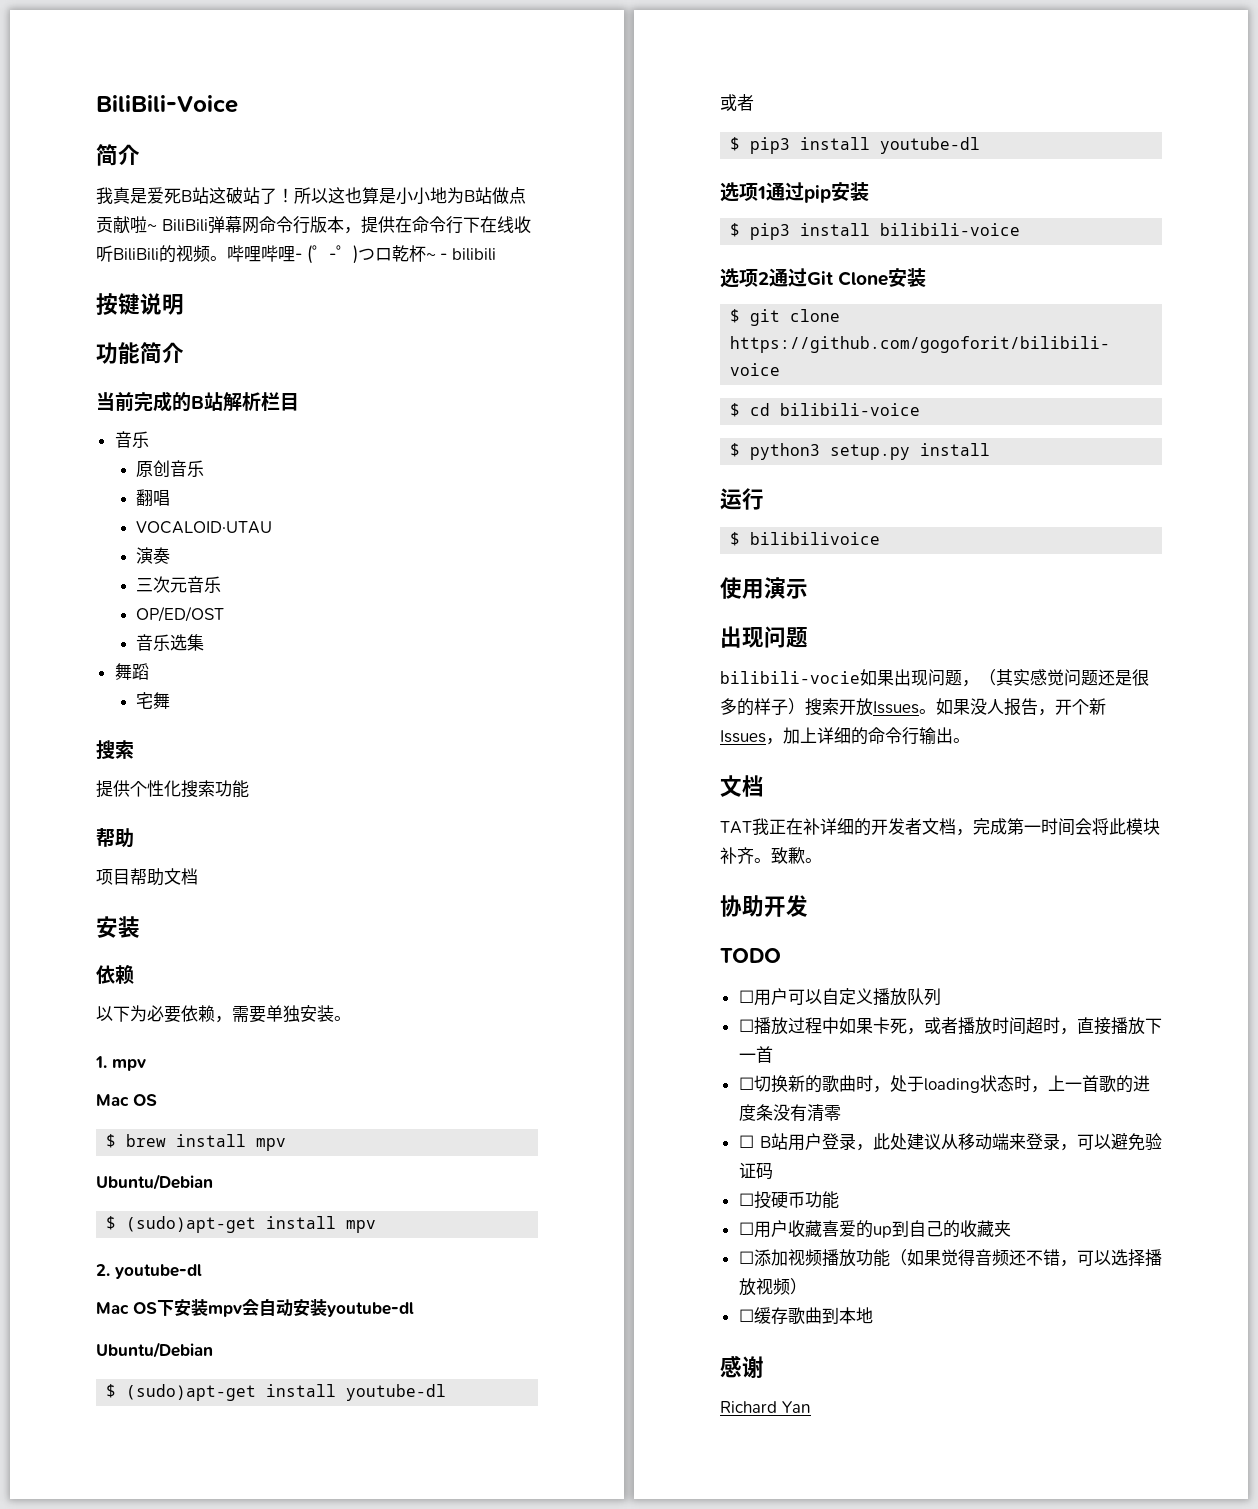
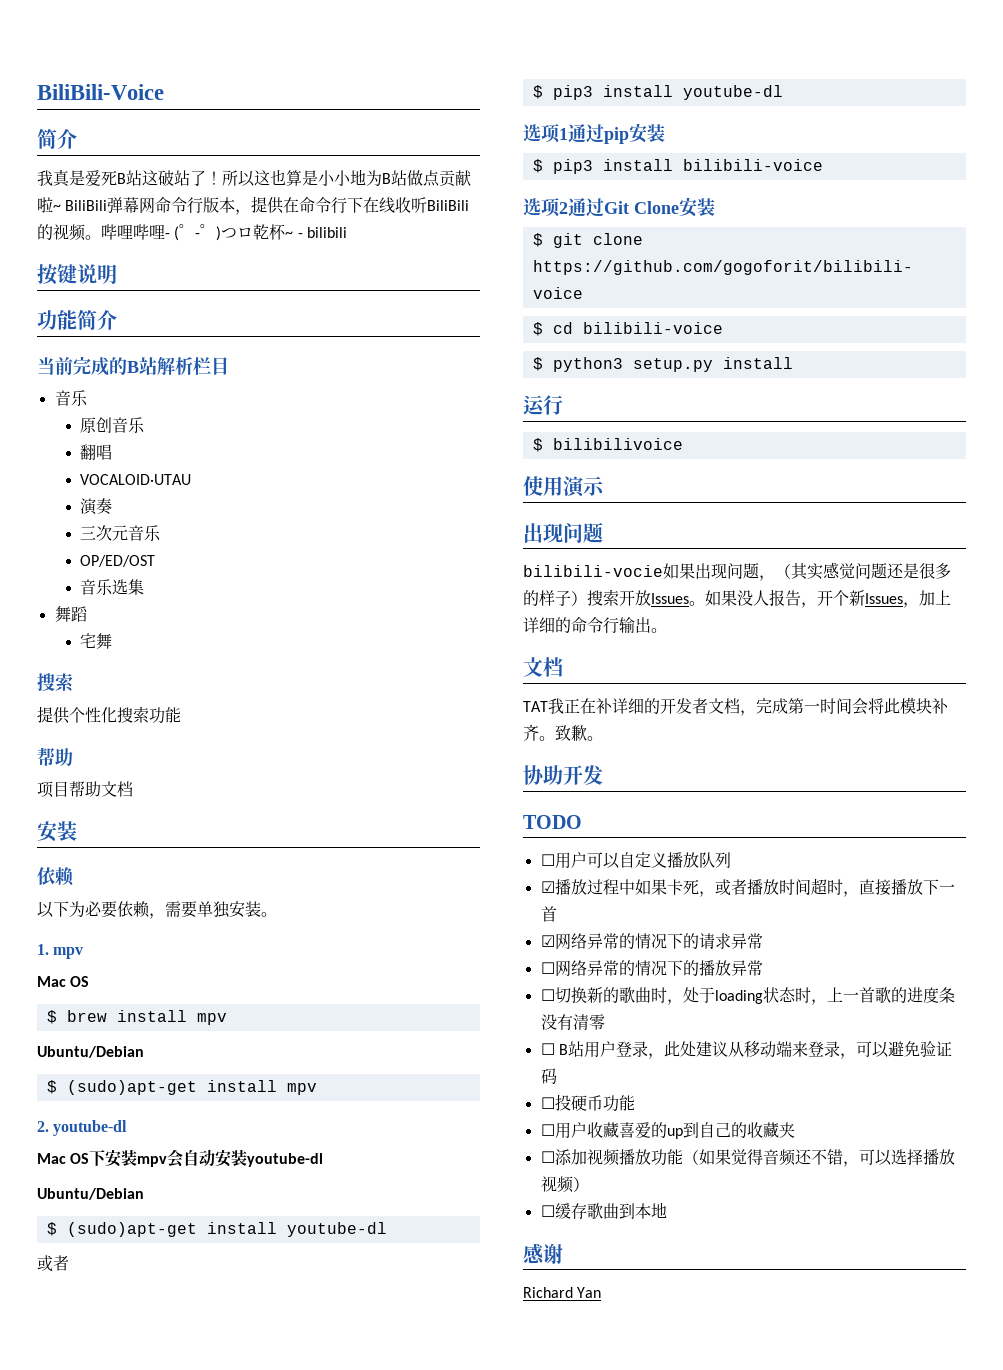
- ☐播放过程中如果卡死，或者播放时间超时，直接播放下一首
+ ☑播放过程中如果卡死，或者播放时间超时，直接播放下一首
+ ☑网络异常的情况下的请求异常
+ ☐网络异常的情况下的播放异常

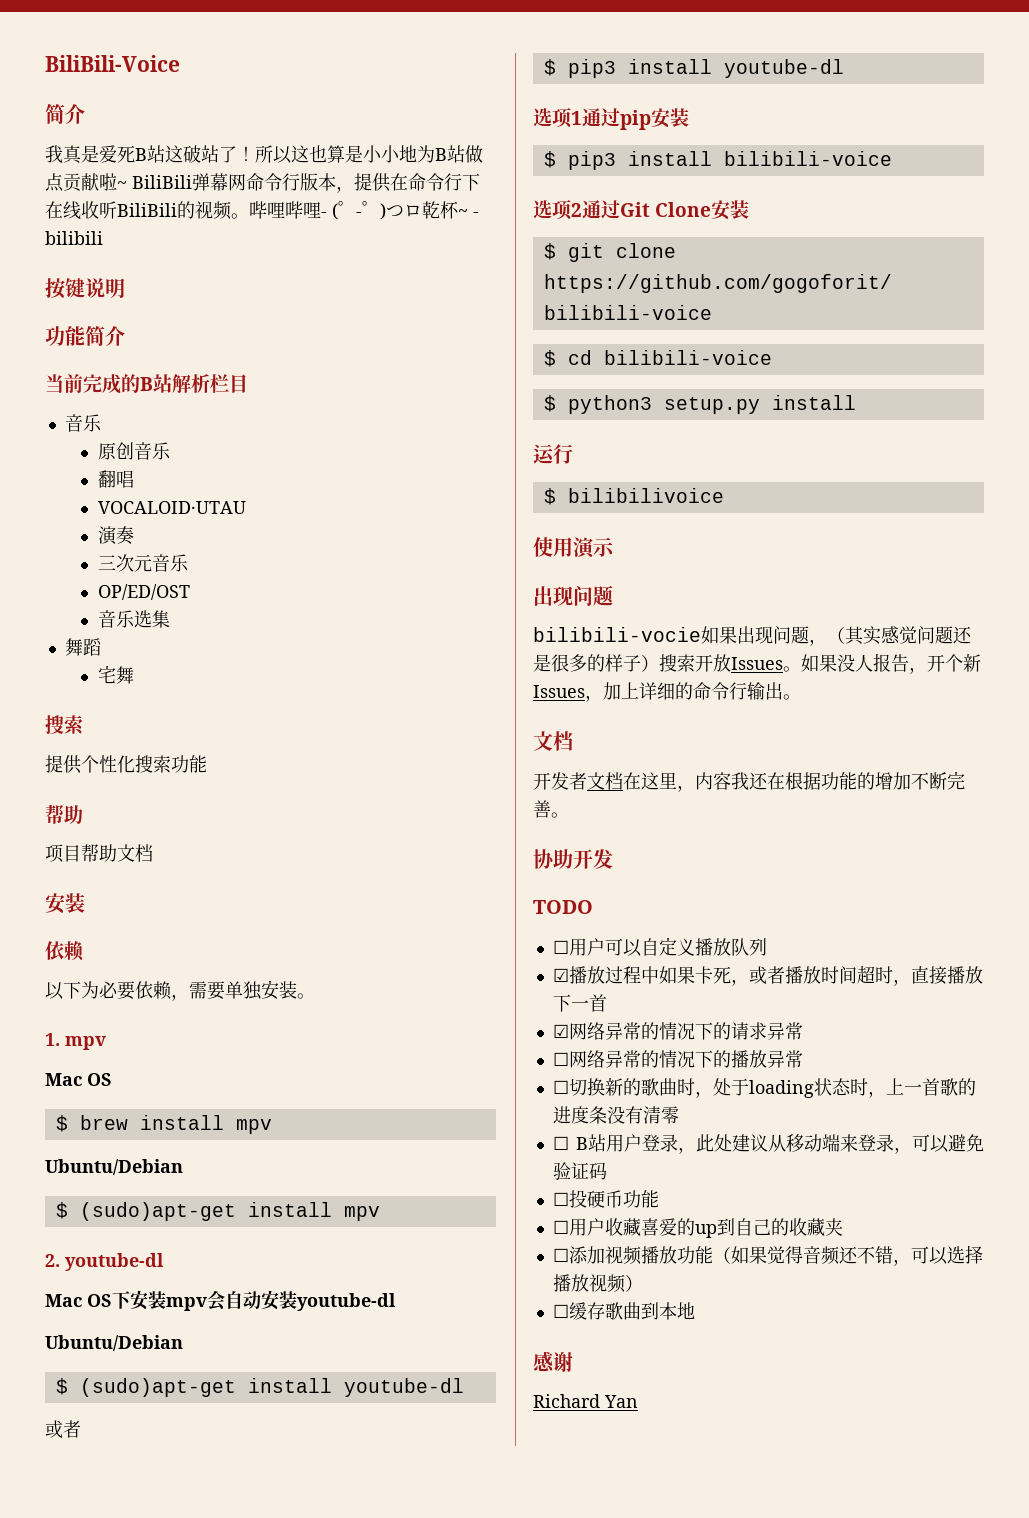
- TAT我正在补详细的开发者文档，完成第一时间会将此模块补齐。致歉。
+ 开发者文档在这里，内容我还在根据功能的增加不断完善。

